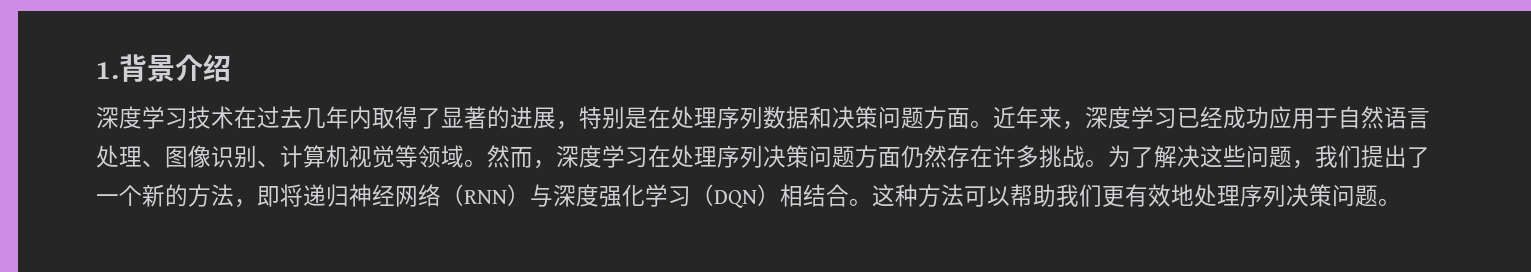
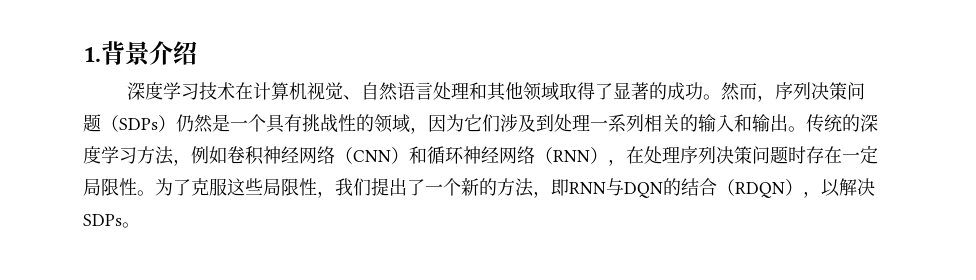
- 深度学习技术在过去几年内取得了显著的进展，特别是在处理序列数据和决策问题方面。近年来，深度学习已经成功应用于自然语言处理、图像识别、计算机视觉等领域。然而，深度学习在处理序列决策问题方面仍然存在许多挑战。为了解决这些问题，我们提出了一个新的方法，即将递归神经网络（RNN）与深度强化学习（DQN）相结合。这种方法可以帮助我们更有效地处理序列决策问题。
+ 深度学习技术在计算机视觉、自然语言处理和其他领域取得了显著的成功。然而，序列决策问题（SDPs）仍然是一个具有挑战性的领域，因为它们涉及到处理一系列相关的输入和输出。传统的深度学习方法，例如卷积神经网络（CNN）和循环神经网络（RNN），在处理序列决策问题时存在一定局限性。为了克服这些局限性，我们提出了一个新的方法，即RNN与DQN的结合（RDQN），以解决SDPs。

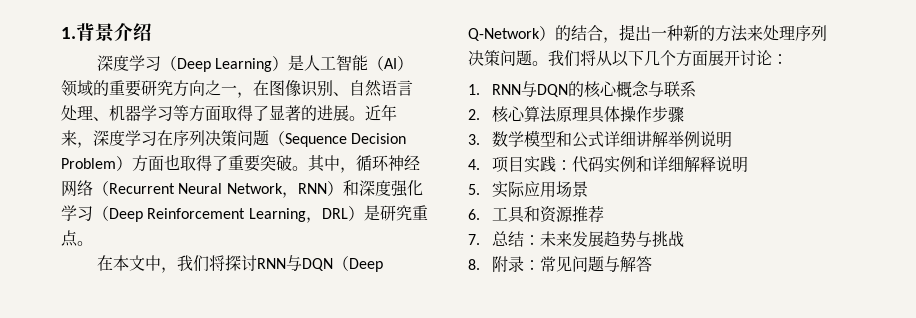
- 深度学习技术在计算机视觉、自然语言处理和其他领域取得了显著的成功。然而，序列决策问题（SDPs）仍然是一个具有挑战性的领域，因为它们涉及到处理一系列相关的输入和输出。传统的深度学习方法，例如卷积神经网络（CNN）和循环神经网络（RNN），在处理序列决策问题时存在一定局限性。为了克服这些局限性，我们提出了一个新的方法，即RNN与DQN的结合（RDQN），以解决SDPs。
+ 深度学习（Deep Learning）是人工智能（AI）领域的重要研究方向之一，在图像识别、自然语言处理、机器学习等方面取得了显著的进展。近年来，深度学习在序列决策问题（Sequence Decision Problem）方面也取得了重要突破。其中，循环神经网络（Recurrent Neural Network，RNN）和深度强化学习（Deep Reinforcement Learning，DRL）是研究重点。
+ 在本文中，我们将探讨RNN与DQN（Deep Q-Network）的结合，提出一种新的方法来处理序列决策问题。我们将从以下几个方面展开讨论：
+ 1. RNN与DQN的核心概念与联系
+ 2.核心算法原理具体操作步骤
+ 3.数学模型和公式详细讲解举例说明
+ 4.项目实践：代码实例和详细解释说明
+ 5.实际应用场景
+ 6.工具和资源推荐
+ 7.总结：未来发展趋势与挑战
+ 8.附录：常见问题与解答

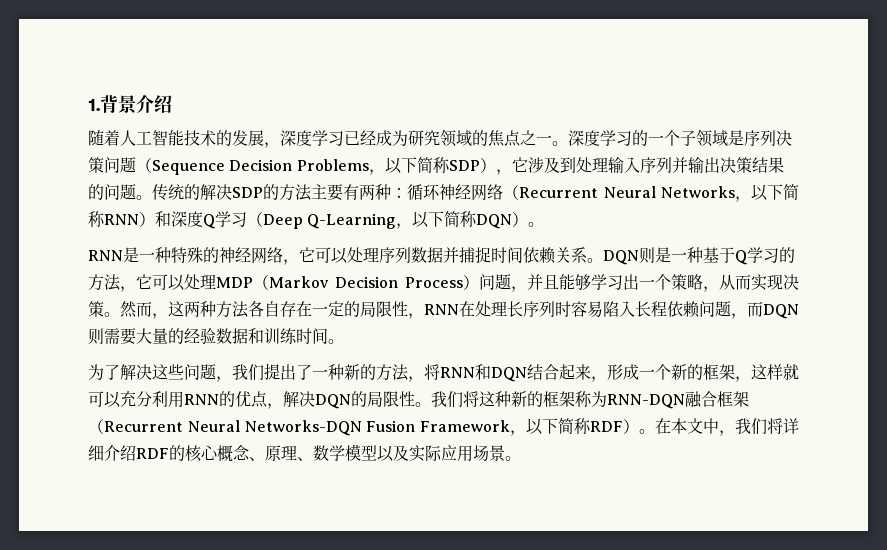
- 深度学习（Deep Learning）是人工智能（AI）领域的重要研究方向之一，在图像识别、自然语言处理、机器学习等方面取得了显著的进展。近年来，深度学习在序列决策问题（Sequence Decision Problem）方面也取得了重要突破。其中，循环神经网络（Recurrent Neural Network，RNN）和深度强化学习（Deep Reinforcement Learning，DRL）是研究重点。
- 在本文中，我们将探讨RNN与DQN（Deep Q-Network）的结合，提出一种新的方法来处理序列决策问题。我们将从以下几个方面展开讨论：
- 1. RNN与DQN的核心概念与联系
- 2.核心算法原理具体操作步骤
- 3.数学模型和公式详细讲解举例说明
- 4.项目实践：代码实例和详细解释说明
- 5.实际应用场景
- 6.工具和资源推荐
- 7.总结：未来发展趋势与挑战
- 8.附录：常见问题与解答
+ 随着人工智能技术的发展，深度学习已经成为研究领域的焦点之一。深度学习的一个子领域是序列决策问题（Sequence Decision Problems，以下简称SDP），它涉及到处理输入序列并输出决策结果的问题。传统的解决SDP的方法主要有两种：循环神经网络（Recurrent Neural Networks，以下简称RNN）和深度Q学习（Deep Q-Learning，以下简称DQN）。
+ RNN是一种特殊的神经网络，它可以处理序列数据并捕捉时间依赖关系。DQN则是一种基于Q学习的方法，它可以处理MDP（Markov Decision Process）问题，并且能够学习出一个策略，从而实现决策。然而，这两种方法各自存在一定的局限性，RNN在处理长序列时容易陷入长程依赖问题，而DQN则需要大量的经验数据和训练时间。
+ 为了解决这些问题，我们提出了一种新的方法，将RNN和DQN结合起来，形成一个新的框架，这样就可以充分利用RNN的优点，解决DQN的局限性。我们将这种新的框架称为RNN-DQN融合框架（Recurrent Neural Networks-DQN Fusion Framework，以下简称RDF）。在本文中，我们将详细介绍RDF的核心概念、原理、数学模型以及实际应用场景。

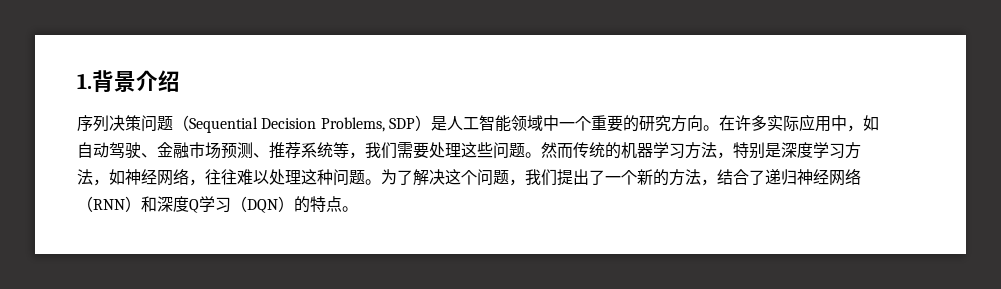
- 随着人工智能技术的发展，深度学习已经成为研究领域的焦点之一。深度学习的一个子领域是序列决策问题（Sequence Decision Problems，以下简称SDP），它涉及到处理输入序列并输出决策结果的问题。传统的解决SDP的方法主要有两种：循环神经网络（Recurrent Neural Networks，以下简称RNN）和深度Q学习（Deep Q-Learning，以下简称DQN）。
- RNN是一种特殊的神经网络，它可以处理序列数据并捕捉时间依赖关系。DQN则是一种基于Q学习的方法，它可以处理MDP（Markov Decision Process）问题，并且能够学习出一个策略，从而实现决策。然而，这两种方法各自存在一定的局限性，RNN在处理长序列时容易陷入长程依赖问题，而DQN则需要大量的经验数据和训练时间。
- 为了解决这些问题，我们提出了一种新的方法，将RNN和DQN结合起来，形成一个新的框架，这样就可以充分利用RNN的优点，解决DQN的局限性。我们将这种新的框架称为RNN-DQN融合框架（Recurrent Neural Networks-DQN Fusion Framework，以下简称RDF）。在本文中，我们将详细介绍RDF的核心概念、原理、数学模型以及实际应用场景。
+ 序列决策问题（Sequential Decision Problems, SDP）是人工智能领域中一个重要的研究方向。在许多实际应用中，如自动驾驶、金融市场预测、推荐系统等，我们需要处理这些问题。然而传统的机器学习方法，特别是深度学习方法，如神经网络，往往难以处理这种问题。为了解决这个问题，我们提出了一个新的方法，结合了递归神经网络（RNN）和深度Q学习（DQN）的特点。

